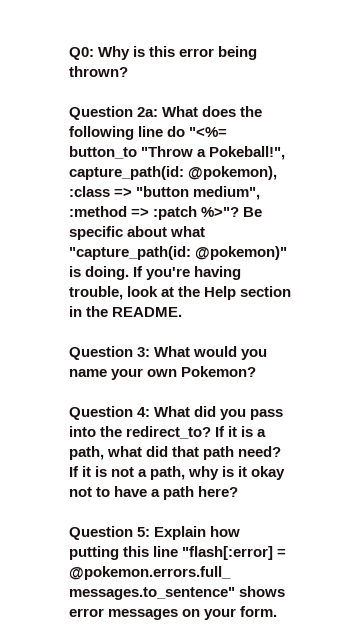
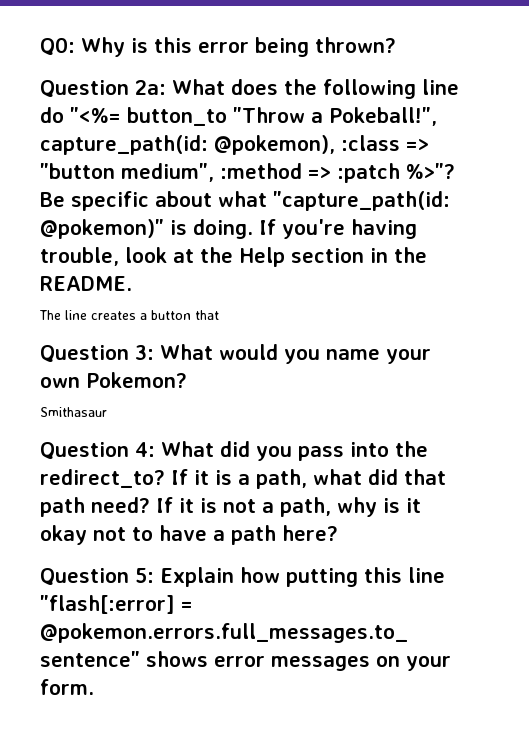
+ The line creates a button that
+ Smithasaur

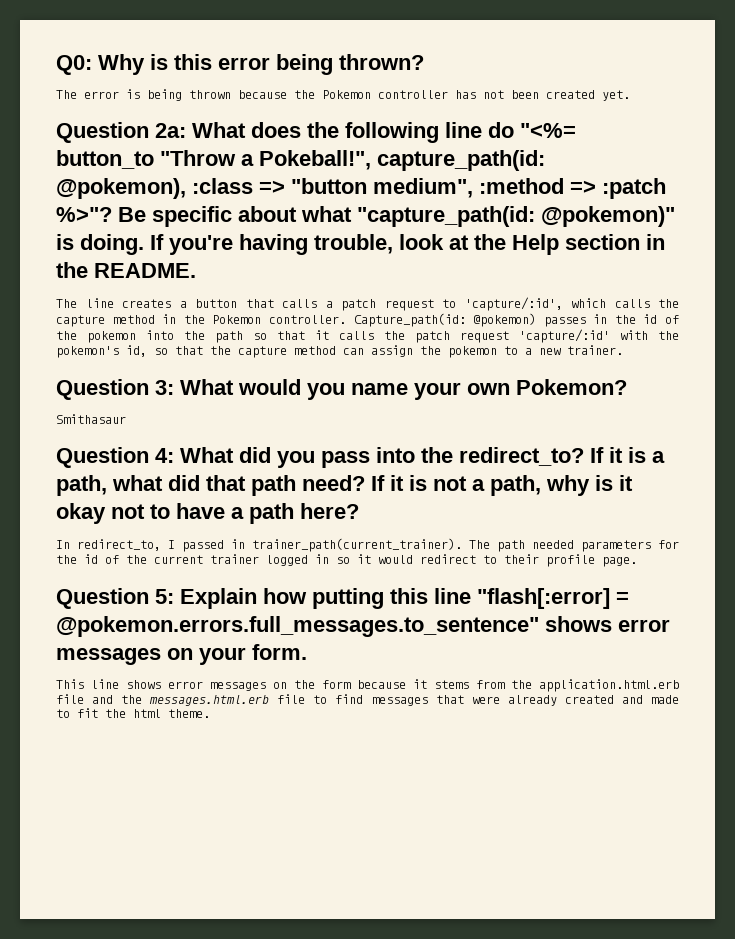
+ The error is being thrown because the Pokemon controller has not been created yet.
- The line creates a button that
+ The line creates a button that calls a patch request to 'capture/:id', which calls the capture method in the Pokemon controller. Capture_path(id: @pokemon) passes in the id of the pokemon into the path so that it calls the patch request 'capture/:id' with the pokemon's id, so that the capture method can assign the pokemon to a new trainer.
+ In redirect_to, I passed in trainer_path(current_trainer). The path needed parameters for the id of the current trainer logged in so it would redirect to their profile page.
+ This line shows error messages on the form because it stems from the application.html.erb file and the messages.html.erb file to find messages that were already created and made to fit the html theme.

